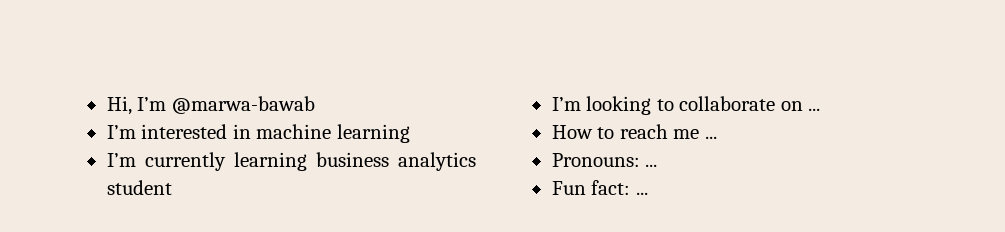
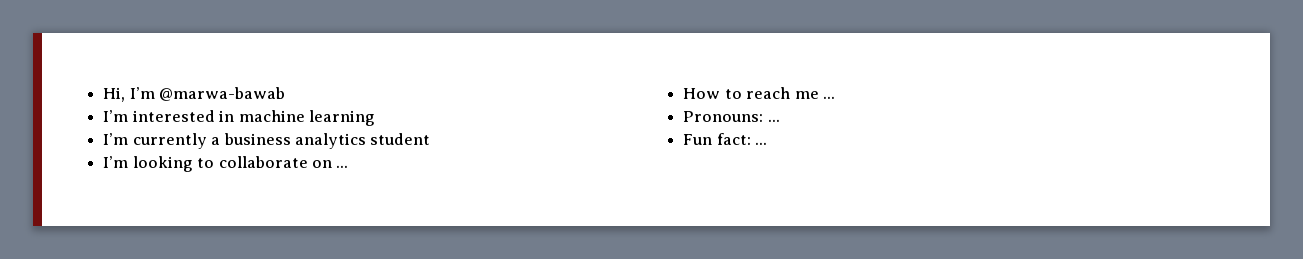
- I’m currently learning business analytics student
+ I’m currently a business analytics student

